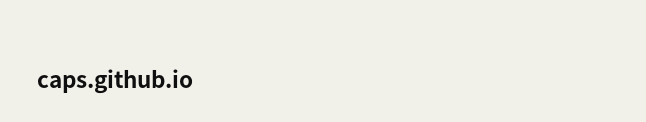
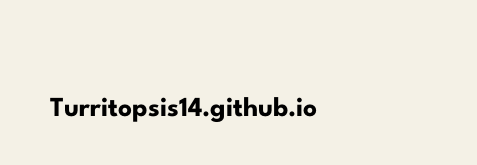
- caps.github.io
+ Turritopsis14.github.io

